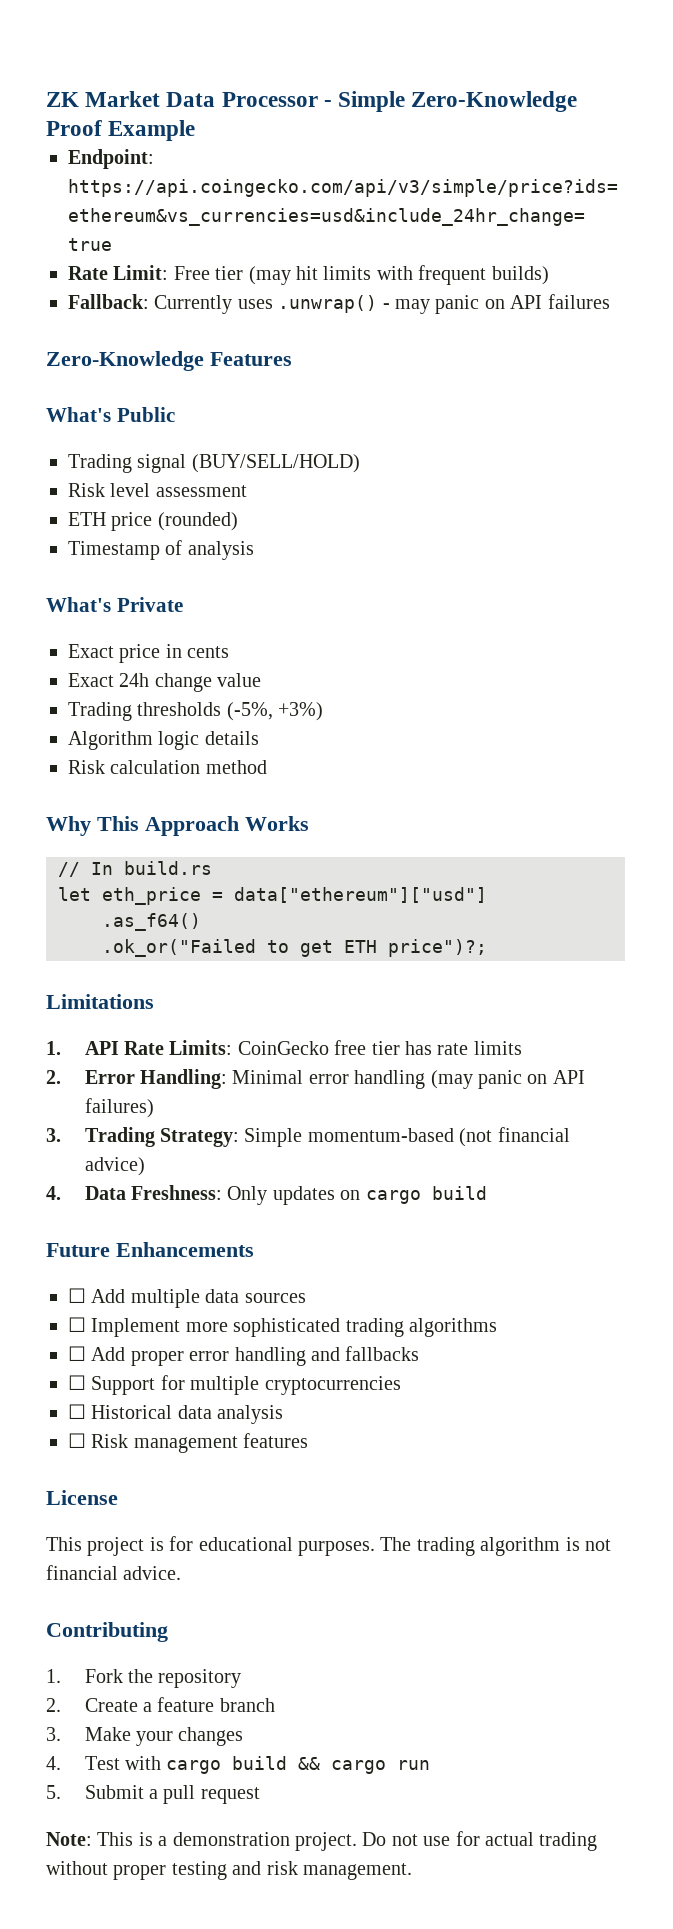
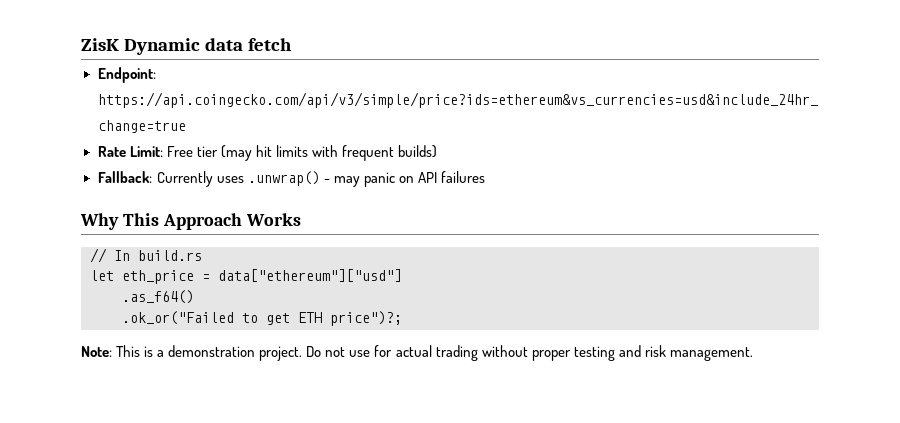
- ZK Market Data Processor - Simple Zero-Knowledge Proof Example
+ ZisK Dynamic data fetch
- Zero-Knowledge Features
- What's Public
- Trading signal (BUY/SELL/HOLD)
- Risk level assessment
- ETH price (rounded)
- Timestamp of analysis
- What's Private
- Exact price in cents
- Exact 24h change value
- Trading thresholds (-5%, +3%)
- Algorithm logic details
- Risk calculation method
- Limitations
- 1. API Rate Limits: CoinGecko free tier has rate limits
- 2. Error Handling: Minimal error handling (may panic on API failures)
- 3. Trading Strategy: Simple momentum-based (not financial advice)
- 4. Data Freshness: Only updates on cargo build
- Future Enhancements
- ☐ Add multiple data sources
- ☐ Implement more sophisticated trading algorithms
- ☐ Add proper error handling and fallbacks
- ☐ Support for multiple cryptocurrencies
- ☐ Historical data analysis
- ☐ Risk management features
- License
- This project is for educational purposes. The trading algorithm is not financial advice.
- Contributing
- 1. Fork the repository
- 2. Create a feature branch
- 3. Make your changes
- 4. Test with cargo build && cargo run
- 5. Submit a pull request

